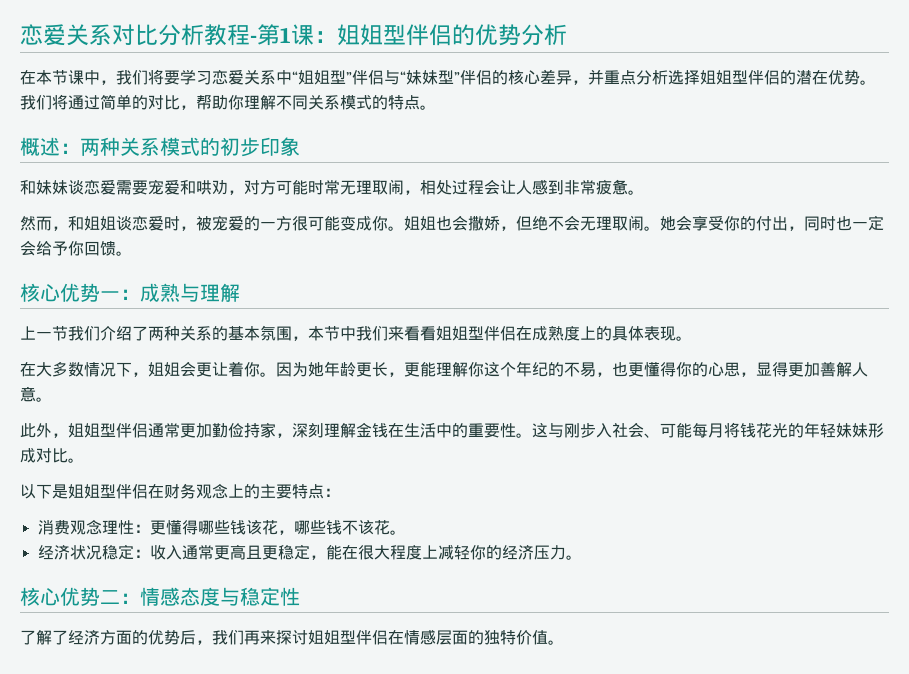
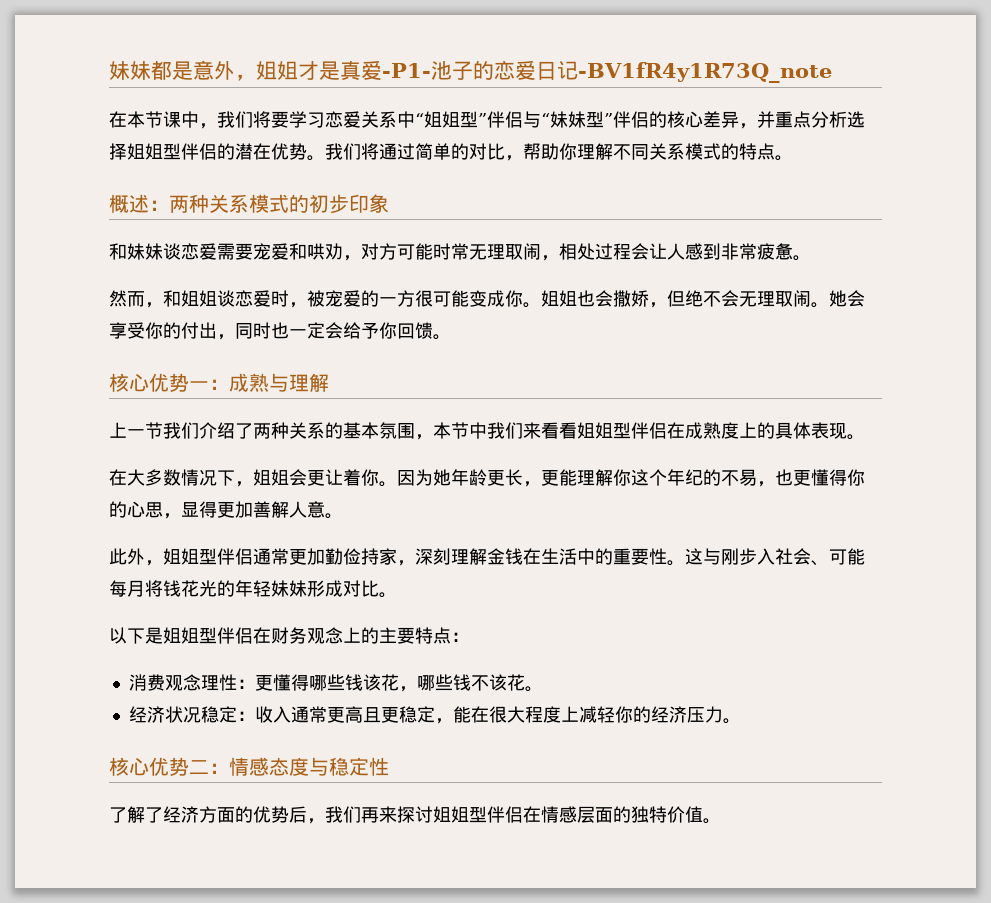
- 恋爱关系对比分析教程-第1课：姐姐型伴侣的优势分析
+ 妹妹都是意外，姐姐才是真爱-P1-池子的恋爱日记-BV1fR4y1R73Q_note

